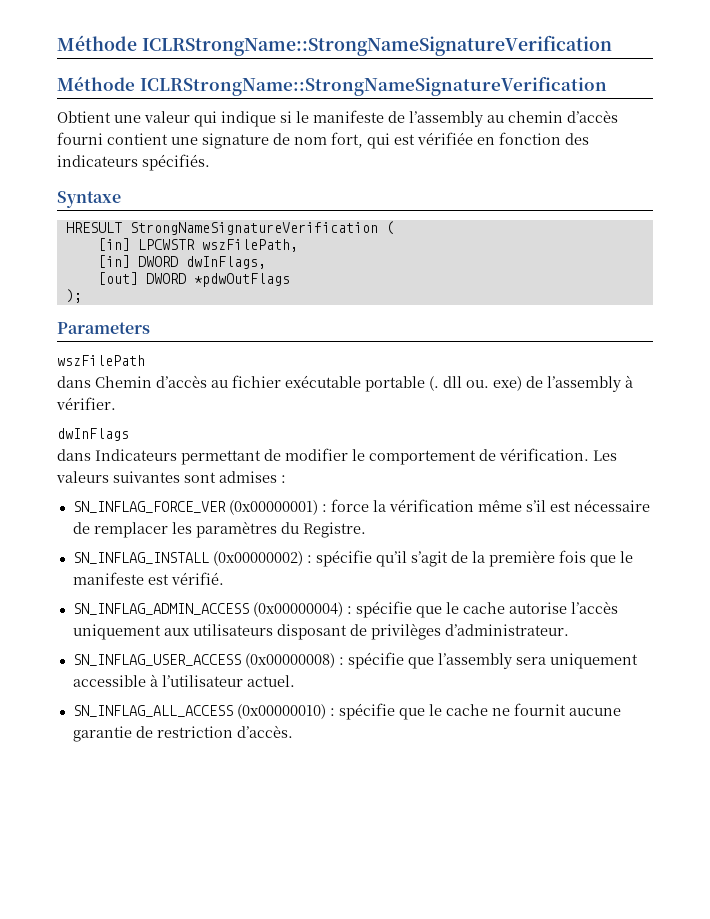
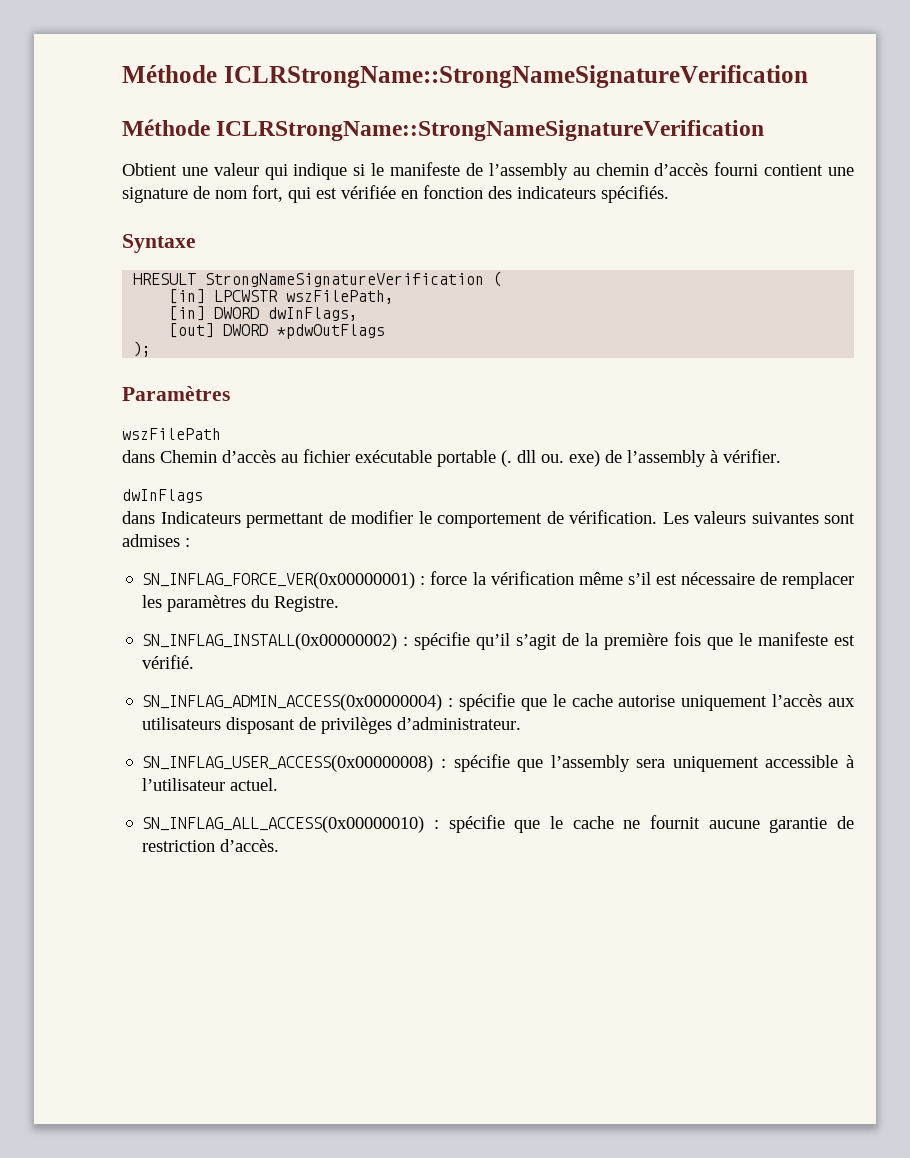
- Parameters
+ Paramètres
- SN_INFLAG_FORCE_VER (0x00000001) : force la vérification même s’il est nécessaire de remplacer les paramètres du Registre.
+ SN_INFLAG_FORCE_VER(0x00000001) : force la vérification même s’il est nécessaire de remplacer les paramètres du Registre.
- SN_INFLAG_INSTALL (0x00000002) : spécifie qu’il s’agit de la première fois que le manifeste est vérifié.
+ SN_INFLAG_INSTALL(0x00000002) : spécifie qu’il s’agit de la première fois que le manifeste est vérifié.
- SN_INFLAG_ADMIN_ACCESS (0x00000004) : spécifie que le cache autorise l’accès uniquement aux utilisateurs disposant de privilèges d’administrateur.
+ SN_INFLAG_ADMIN_ACCESS(0x00000004) : spécifie que le cache autorise uniquement l’accès aux utilisateurs disposant de privilèges d’administrateur.
- SN_INFLAG_USER_ACCESS (0x00000008) : spécifie que l’assembly sera uniquement accessible à l’utilisateur actuel.
+ SN_INFLAG_USER_ACCESS(0x00000008) : spécifie que l’assembly sera uniquement accessible à l’utilisateur actuel.
- SN_INFLAG_ALL_ACCESS (0x00000010) : spécifie que le cache ne fournit aucune garantie de restriction d’accès.
+ SN_INFLAG_ALL_ACCESS(0x00000010) : spécifie que le cache ne fournit aucune garantie de restriction d’accès.

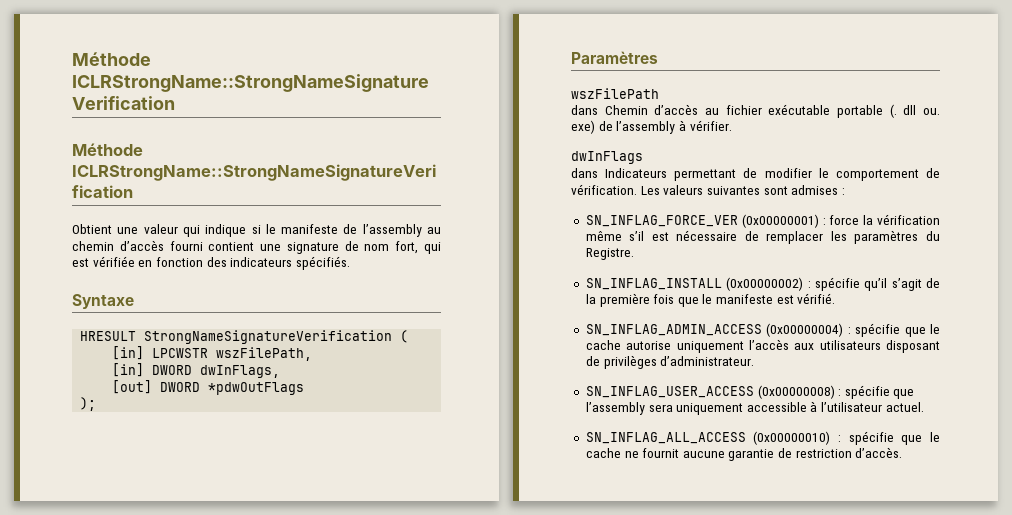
- SN_INFLAG_FORCE_VER(0x00000001) : force la vérification même s’il est nécessaire de remplacer les paramètres du Registre.
+ SN_INFLAG_FORCE_VER (0x00000001) : force la vérification même s’il est nécessaire de remplacer les paramètres du Registre.
- SN_INFLAG_INSTALL(0x00000002) : spécifie qu’il s’agit de la première fois que le manifeste est vérifié.
+ SN_INFLAG_INSTALL (0x00000002) : spécifie qu’il s’agit de la première fois que le manifeste est vérifié.
- SN_INFLAG_ADMIN_ACCESS(0x00000004) : spécifie que le cache autorise uniquement l’accès aux utilisateurs disposant de privilèges d’administrateur.
+ SN_INFLAG_ADMIN_ACCESS (0x00000004) : spécifie que le cache autorise uniquement l’accès aux utilisateurs disposant de privilèges d’administrateur.
- SN_INFLAG_USER_ACCESS(0x00000008) : spécifie que l’assembly sera uniquement accessible à l’utilisateur actuel.
+ SN_INFLAG_USER_ACCESS (0x00000008) : spécifie que l’assembly sera uniquement accessible à l’utilisateur actuel.
- SN_INFLAG_ALL_ACCESS(0x00000010) : spécifie que le cache ne fournit aucune garantie de restriction d’accès.
+ SN_INFLAG_ALL_ACCESS (0x00000010) : spécifie que le cache ne fournit aucune garantie de restriction d’accès.

